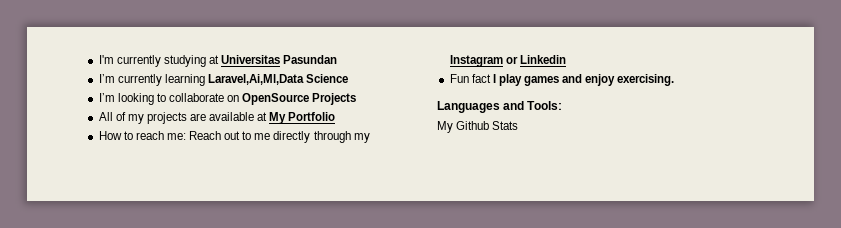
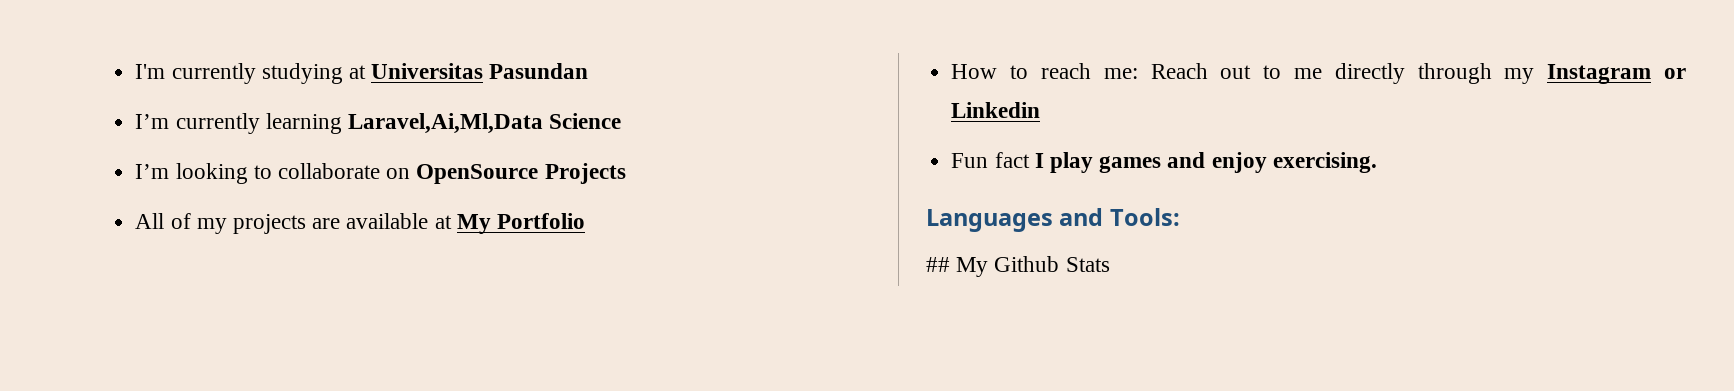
- My Github Stats
+ ## My Github Stats

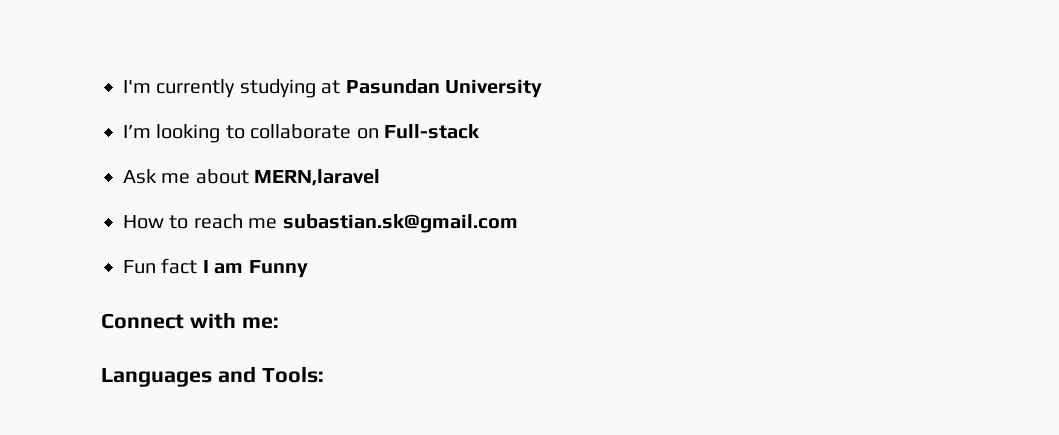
- I'm currently studying at Universitas Pasundan
- I’m currently learning Laravel,Ai,Ml,Data Science
+ I'm currently studying at Pasundan University
- I’m looking to collaborate on OpenSource Projects
- All of my projects are available at My Portfolio
- How to reach me: Reach out to me directly through my Instagram or Linkedin
- Fun fact I play games and enjoy exercising.
+ I’m looking to collaborate on Full-stack
+ Ask me about MERN,laravel
+ How to reach me subastian.sk@gmail.com
+ Fun fact I am Funny
+ Connect with me:
- ## My Github Stats

